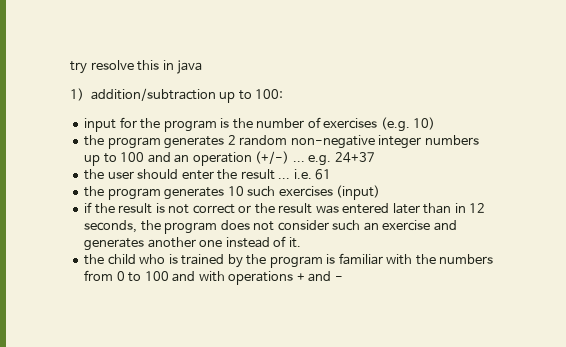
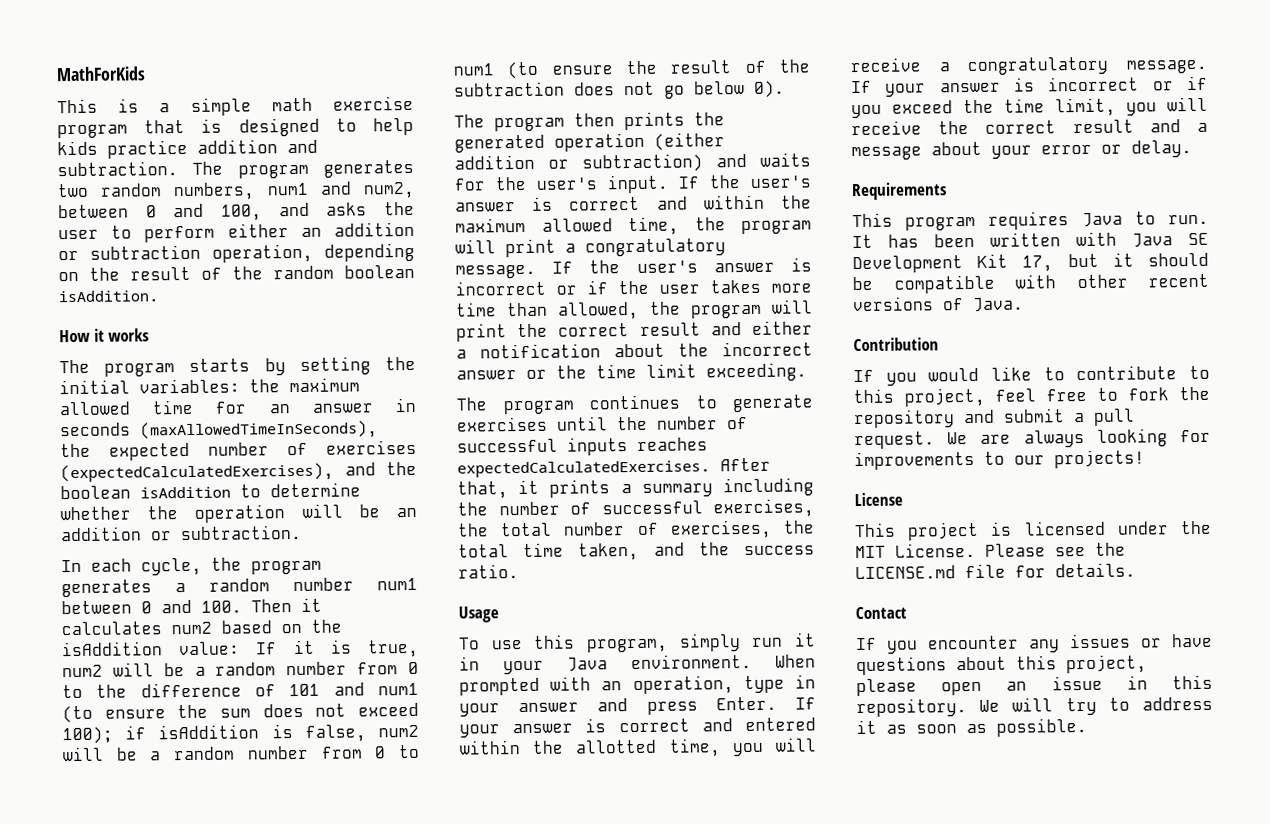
- try resolve this in java
- 1) addition/subtraction up to 100:
- input for the program is the number of exercises (e.g. 10)
- the program generates 2 random non-negative integer numbers up to 100 and an operation (+/-) ... e.g. 24+37
- the user should enter the result ... i.e. 61
- the program generates 10 such exercises (input)
- if the result is not correct or the result was entered later than in 12 seconds, the program does not consider such an exercise and generates another one instead of it.
- the child who is trained by the program is familiar with the numbers from 0 to 100 and with operations + and -
+ MathForKids
+ This is a simple math exercise program that is designed to help kids practice addition and subtraction. The program generates two random numbers, num1 and num2, between 0 and 100, and asks the user to perform either an addition or subtraction operation, depending on the result of the random boolean isAddition.
+ How it works
+ The program starts by setting the initial variables: the maximum allowed time for an answer in seconds (maxAllowedTimeInSeconds), the expected number of exercises (expectedCalculatedExercises), and the boolean isAddition to determine whether the operation will be an addition or subtraction.
+ In each cycle, the program generates a random number num1 between 0 and 100. Then it calculates num2 based on the isAddition value: If it is true, num2 will be a random number from 0 to the difference of 101 and num1 (to ensure the sum does not exceed 100); if isAddition is false, num2 will be a random number from 0 to num1 (to ensure the result of the subtraction does not go below 0).
+ The program then prints the generated operation (either addition or subtraction) and waits for the user's input. If the user's answer is correct and within the maximum allowed time, the program will print a congratulatory message. If the user's answer is incorrect or if the user takes more time than allowed, the program will print the correct result and either a notification about the incorrect answer or the time limit exceeding.
+ The program continues to generate exercises until the number of successful inputs reaches expectedCalculatedExercises. After that, it prints a summary including the number of successful exercises, the total number of exercises, the total time taken, and the success ratio.
+ Usage
+ To use this program, simply run it in your Java environment. When prompted with an operation, type in your answer and press Enter. If your answer is correct and entered within the allotted time, you will receive a congratulatory message. If your answer is incorrect or if you exceed the time limit, you will receive the correct result and a message about your error or delay.
+ Requirements
+ This program requires Java to run. It has been written with Java SE Development Kit 17, but it should be compatible with other recent versions of Java.
+ Contribution
+ If you would like to contribute to this project, feel free to fork the repository and submit a pull request. We are always looking for improvements to our projects!
+ License
+ This project is licensed under the MIT License. Please see the LICENSE.md file for details.
+ Contact
+ If you encounter any issues or have questions about this project, please open an issue in this repository. We will try to address it as soon as possible.

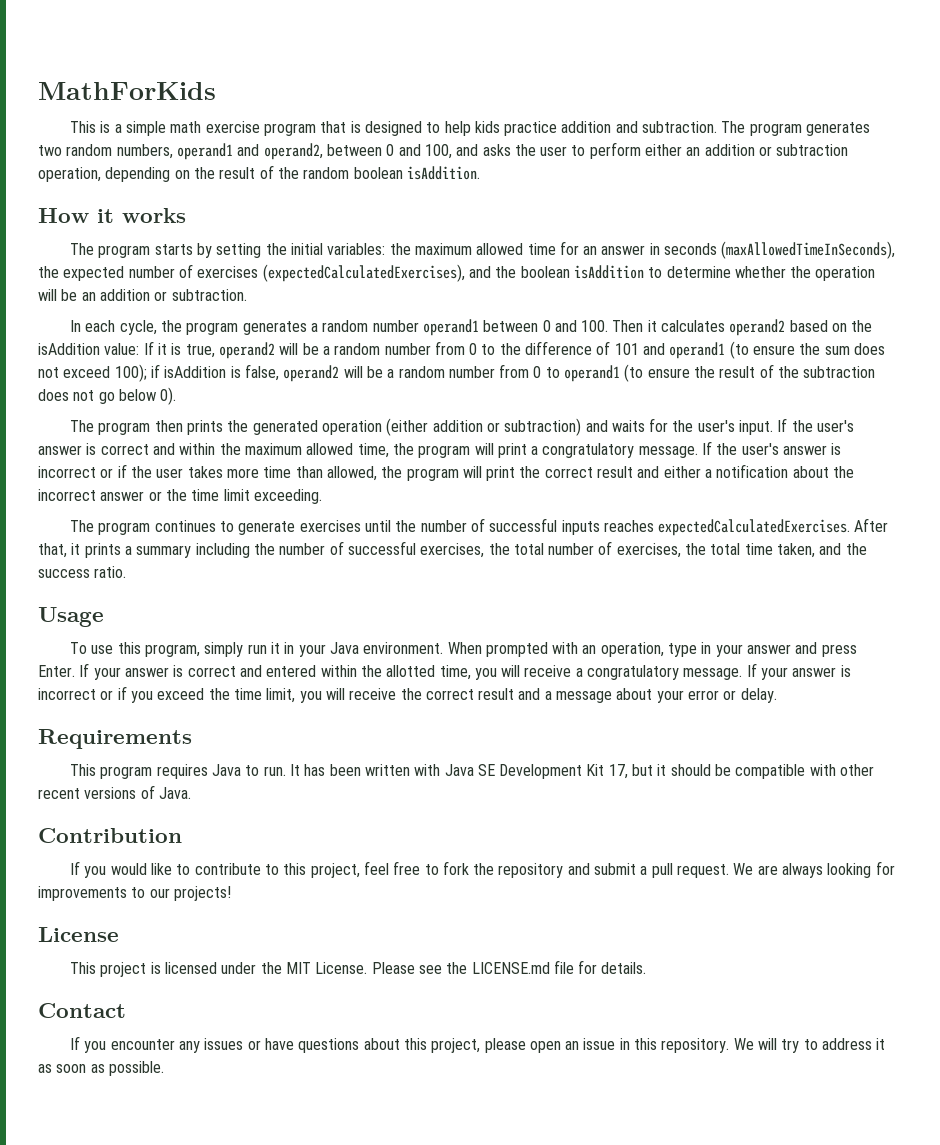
- The program generates two random numbers, num1 and num2, between 0 and 100, and asks the user to perform either an addition or subtraction operation, depending on the result of the random boolean isAddition.
+ The program generates two random numbers, operand1 and operand2, between 0 and 100, and asks the user to perform either an addition or subtraction operation, depending on the result of the random boolean isAddition.
- In each cycle, the program generates a random number num1 between 0 and 100. Then it calculates num2 based on the isAddition value:
+ In each cycle, the program generates a random number operand1 between 0 and 100. Then it calculates operand2 based on the isAddition value:
- If it is true, num2 will be a random number from 0 to the difference of 101 and num1 (to ensure the sum does not exceed 100);
+ If it is true, operand2 will be a random number from 0 to the difference of 101 and operand1 (to ensure the sum does not exceed 100);
- if isAddition is false, num2 will be a random number from 0 to num1 (to ensure the result of the subtraction does not go below 0).
+ if isAddition is false, operand2 will be a random number from 0 to operand1 (to ensure the result of the subtraction does not go below 0).

